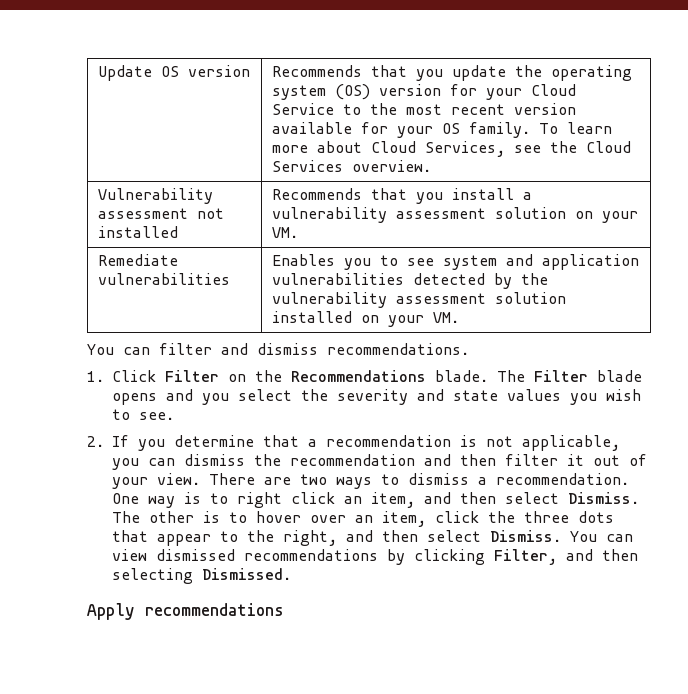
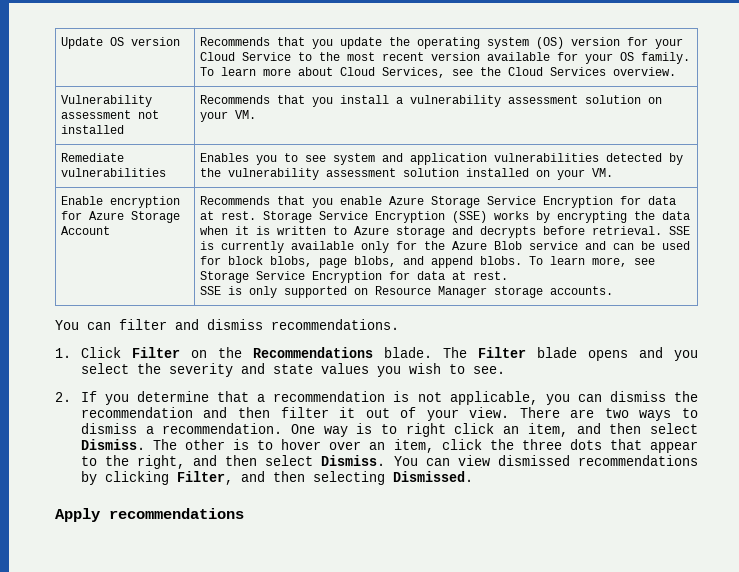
+ Enable encryption for Azure Storage Account | Recommends that you enable Azure Storage Service Encryption for data at rest. Storage Service Encryption (SSE) works by encrypting the data when it is written to Azure storage and decrypts before retrieval. SSE is currently available only for the Azure Blob service and can be used for block blobs, page blobs, and append blobs. To learn more, see Storage Service Encryption for data at rest.
+ SSE is only supported on Resource Manager storage accounts.

